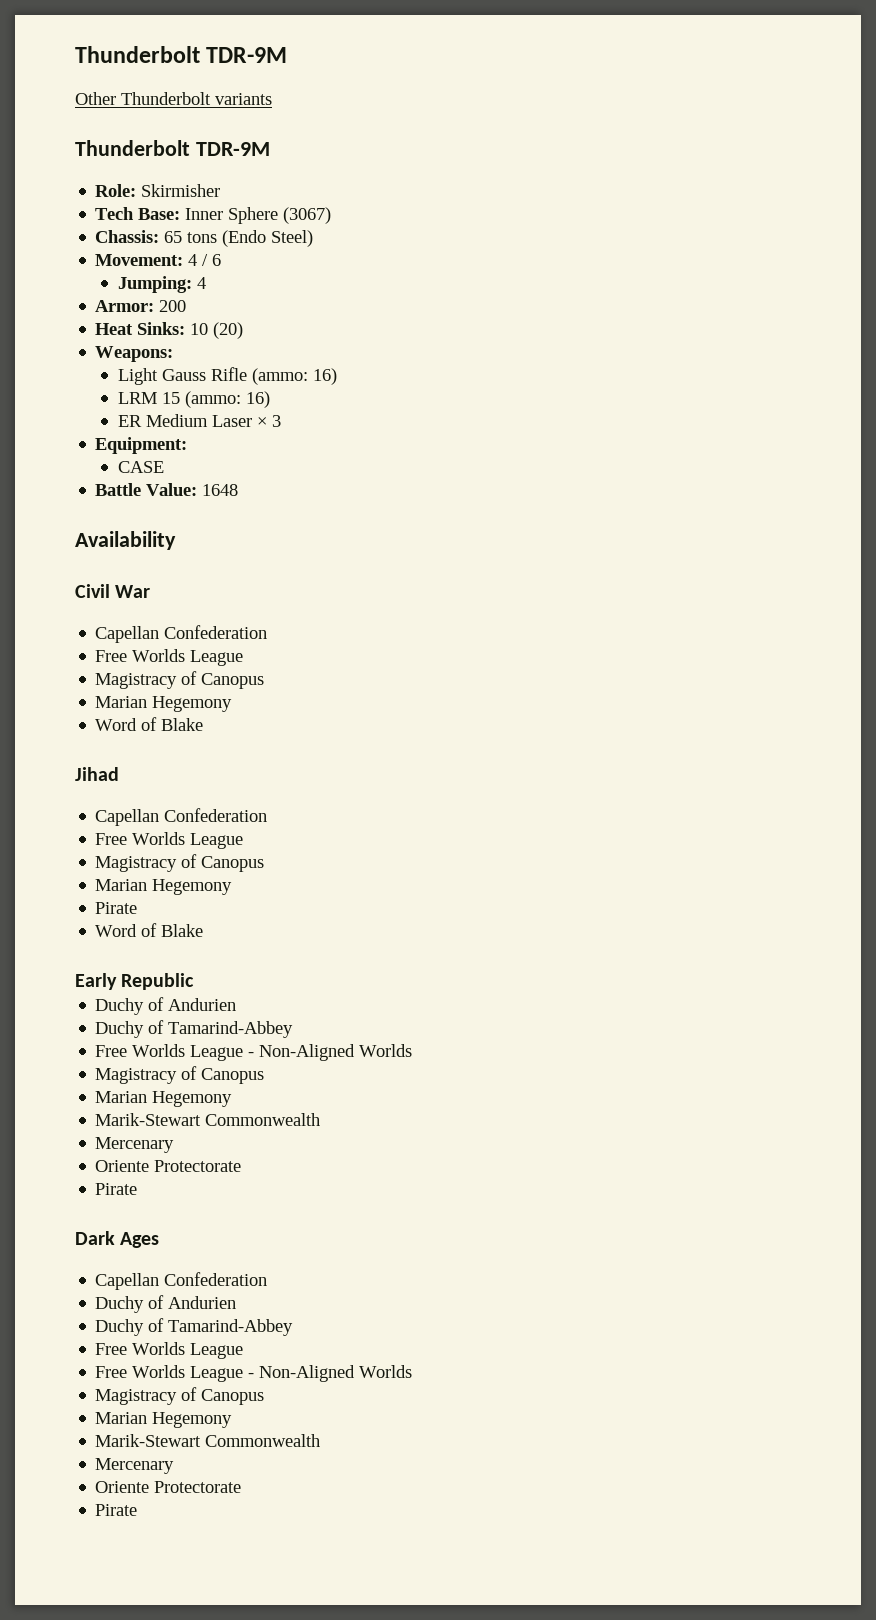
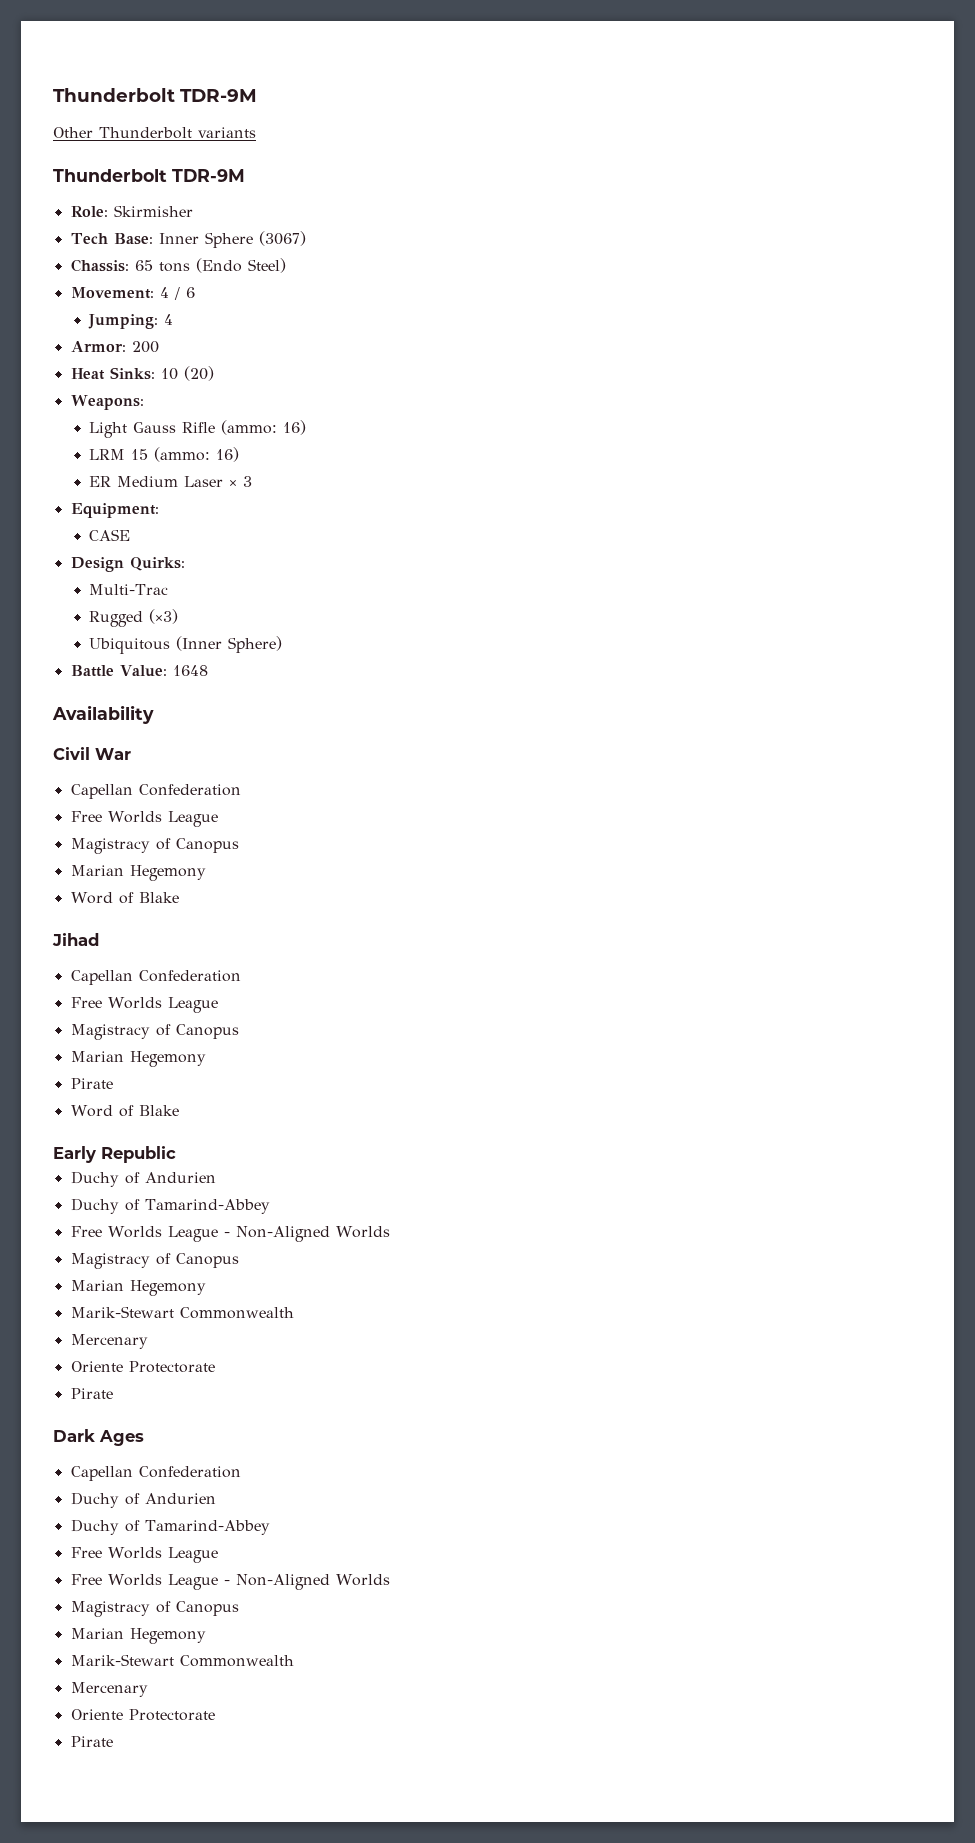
+ Design Quirks:
+ Multi-Trac
+ Rugged (×3)
+ Ubiquitous (Inner Sphere)

